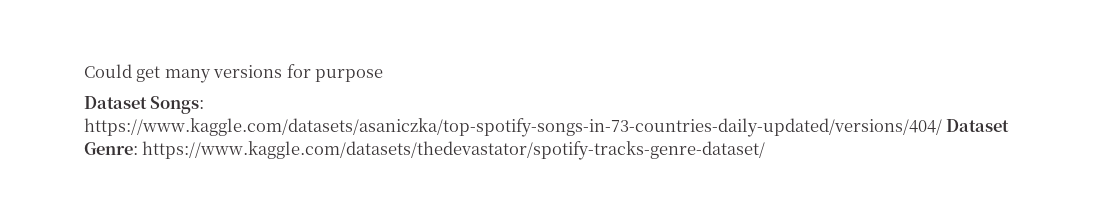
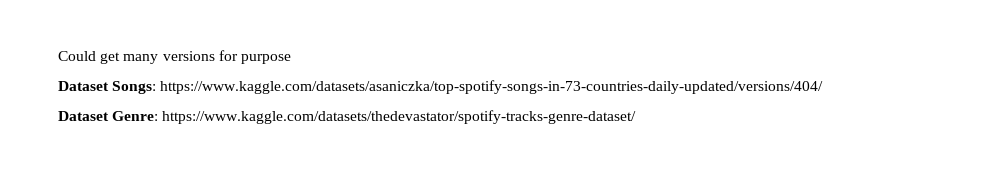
- Dataset Songs: https://www.kaggle.com/datasets/asaniczka/top-spotify-songs-in-73-countries-daily-updated/versions/404/ Dataset Genre: https://www.kaggle.com/datasets/thedevastator/spotify-tracks-genre-dataset/
+ Dataset Songs: https://www.kaggle.com/datasets/asaniczka/top-spotify-songs-in-73-countries-daily-updated/versions/404/
+ Dataset Genre: https://www.kaggle.com/datasets/thedevastator/spotify-tracks-genre-dataset/

